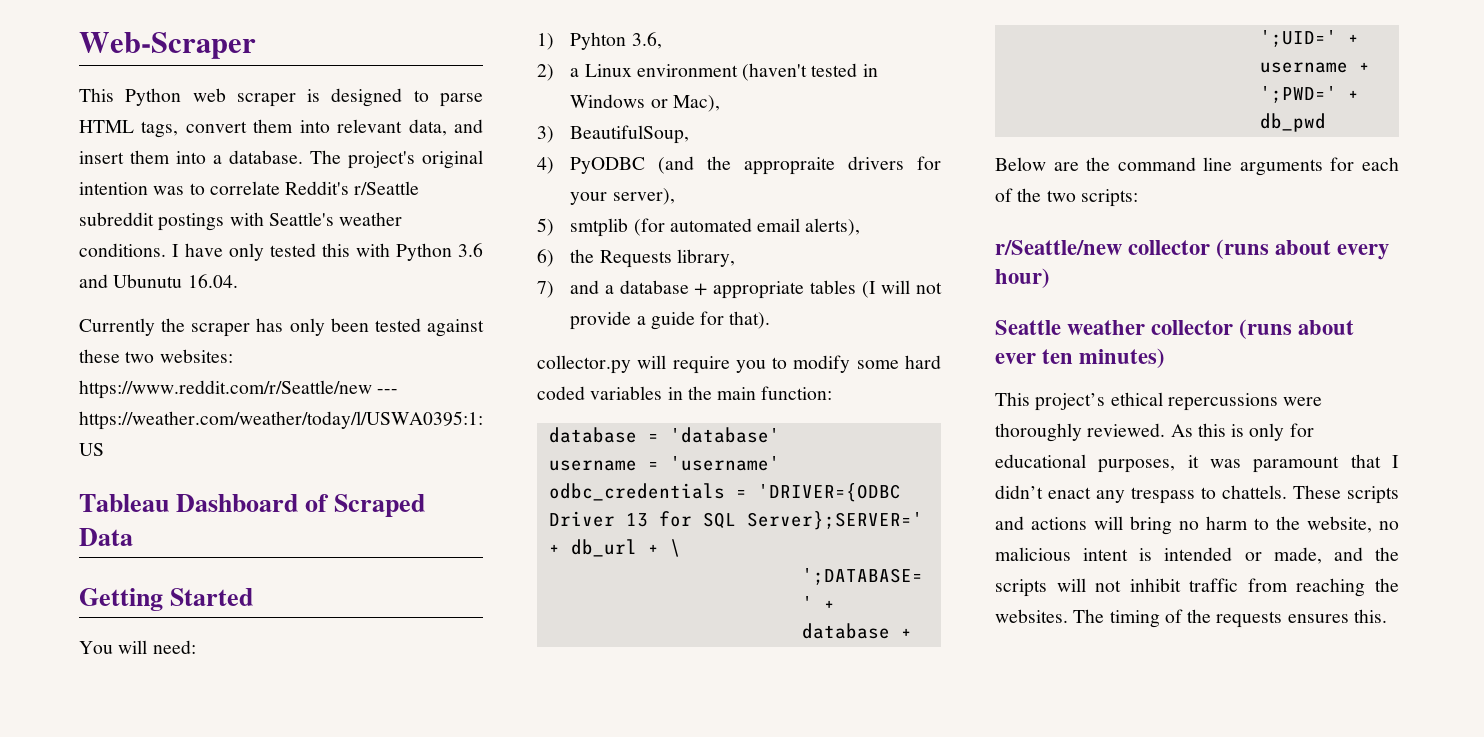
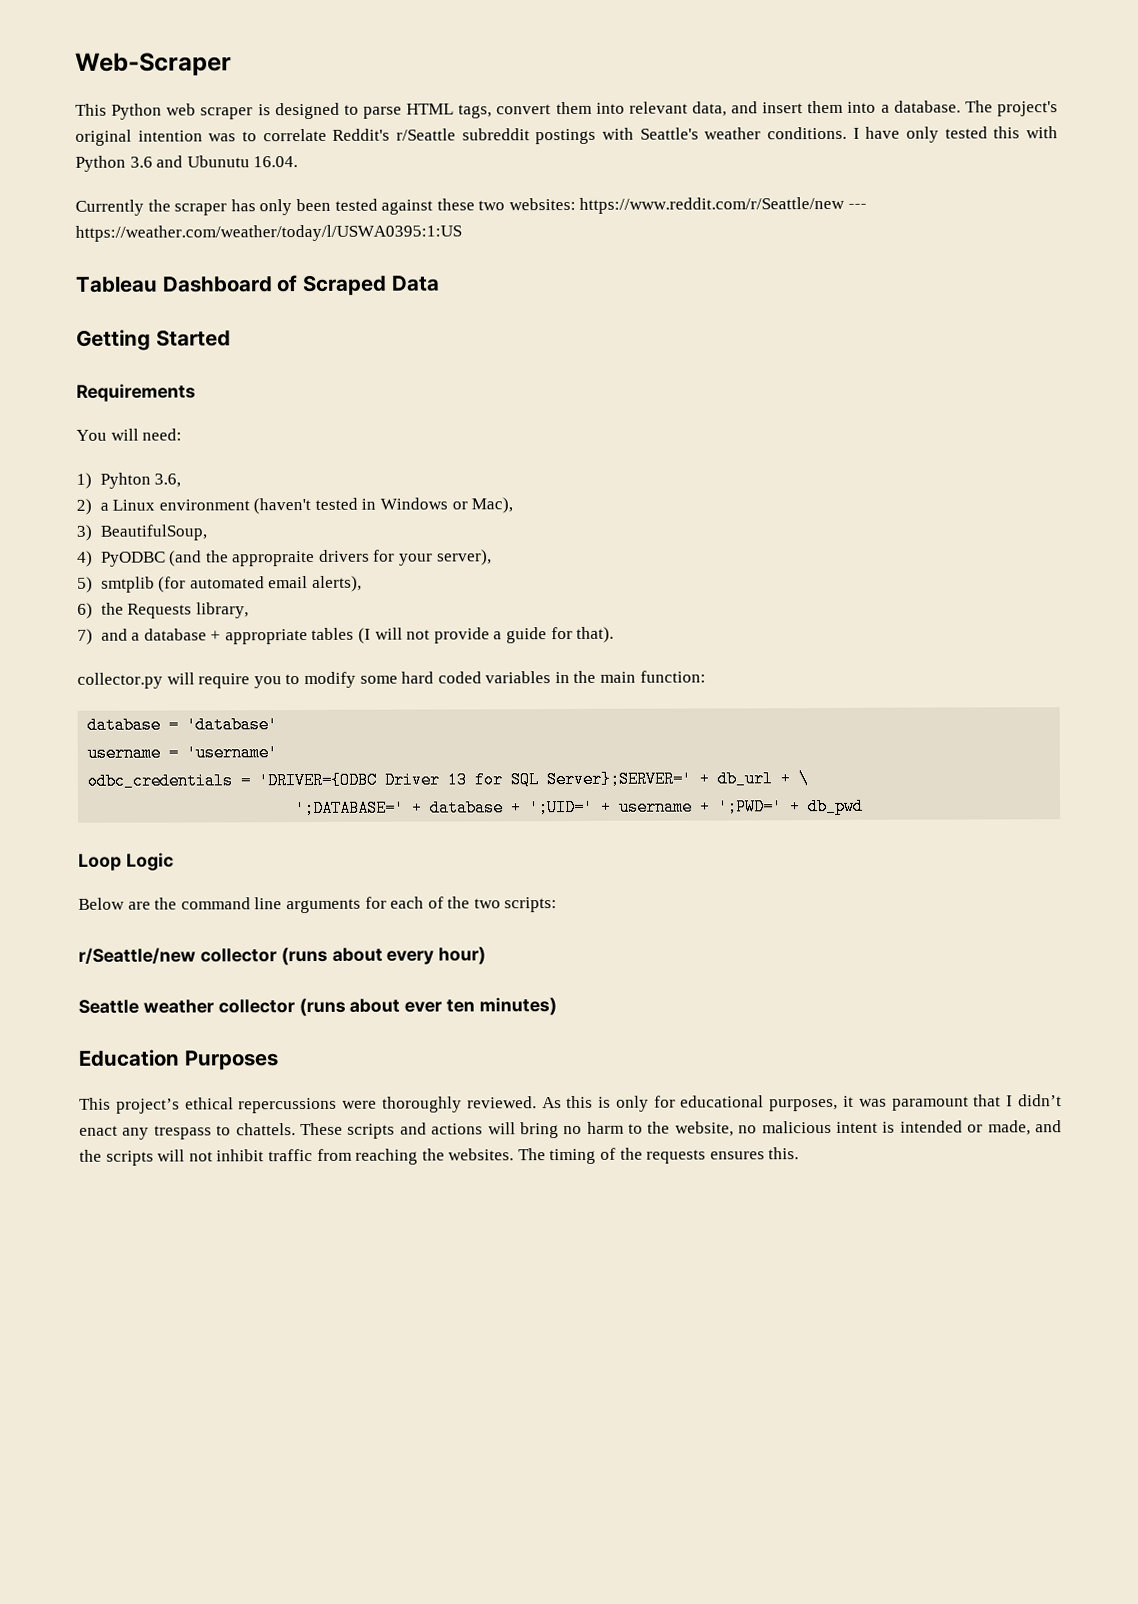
+ Requirements
+ Loop Logic
+ Education Purposes

